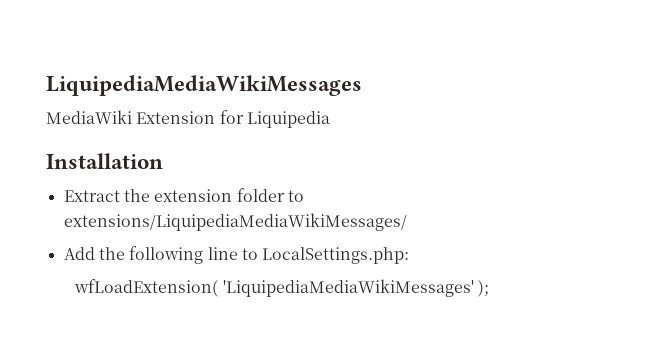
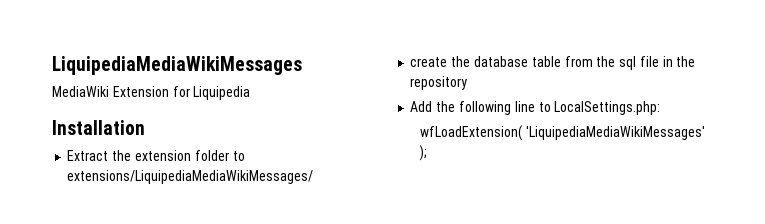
+ create the database table from the sql file in the repository

